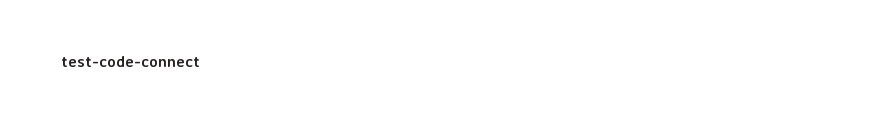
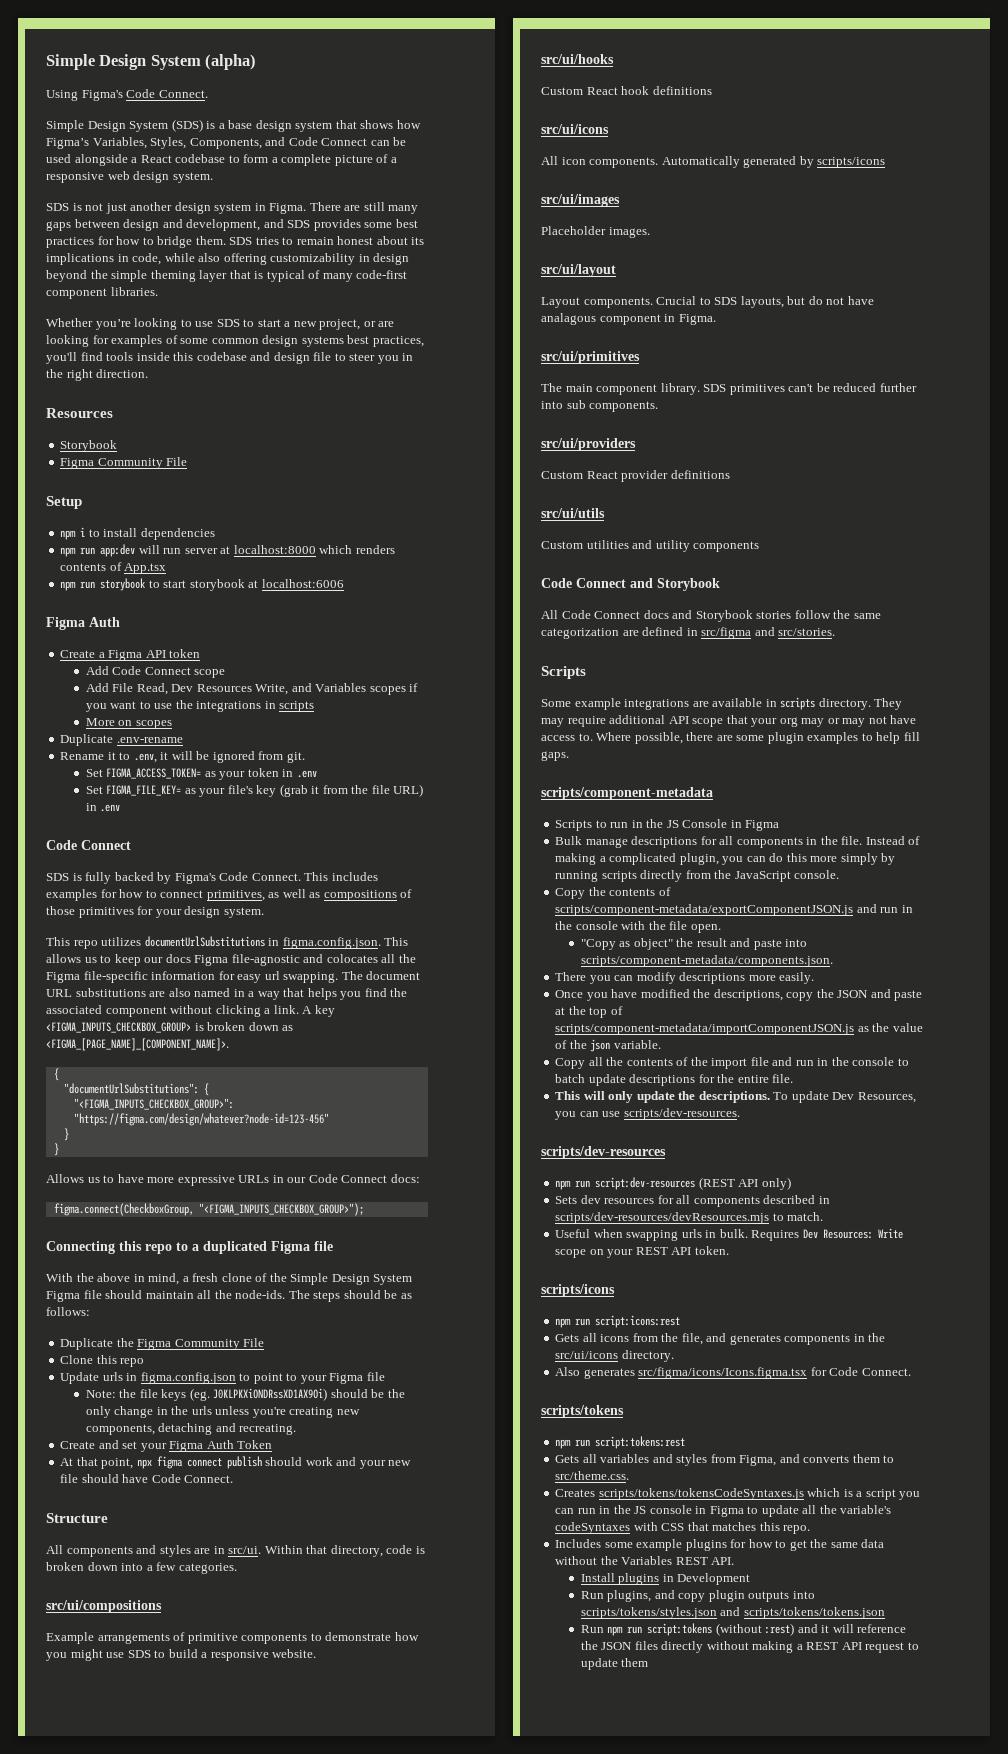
- test-code-connect
+ Simple Design System (alpha)
+ Using Figma's Code Connect.
+ Simple Design System (SDS) is a base design system that shows how Figma’s Variables, Styles, Components, and Code Connect can be used alongside a React codebase to form a complete picture of a responsive web design system.
+ SDS is not just another design system in Figma. There are still many gaps between design and development, and SDS provides some best practices for how to bridge them. SDS tries to remain honest about its implications in code, while also offering customizability in design beyond the simple theming layer that is typical of many code-first component libraries.
+ Whether you’re looking to use SDS to start a new project, or are looking for examples of some common design systems best practices, you'll find tools inside this codebase and design file to steer you in the right direction.
+ Resources
+ Storybook
+ Figma Community File
+ Setup
+ npm i to install dependencies
+ npm run app:dev will run server at localhost:8000 which renders contents of App.tsx
+ npm run storybook to start storybook at localhost:6006
+ Figma Auth
+ Create a Figma API token
+ Add Code Connect scope
+ Add File Read, Dev Resources Write, and Variables scopes if you want to use the integrations in scripts
+ More on scopes
+ Duplicate .env-rename
+ Rename it to .env, it will be ignored from git.
+ Set FIGMA_ACCESS_TOKEN= as your token in .env
+ Set FIGMA_FILE_KEY= as your file's key (grab it from the file URL) in .env
+ Code Connect
+ SDS is fully backed by Figma's Code Connect. This includes examples for how to connect primitives, as well as compositions of those primitives for your design system.
+ This repo utilizes documentUrlSubstitutions in figma.config.json. This allows us to keep our docs Figma file-agnostic and colocates all the Figma file-specific information for easy url swapping. The document URL substitutions are also named in a way that helps you find the associated component without clicking a link. A key <FIGMA_INPUTS_CHECKBOX_GROUP> is broken down as <FIGMA_[PAGE_NAME]_[COMPONENT_NAME]>.
+ {
+ "documentUrlSubstitutions": {
+ "<FIGMA_INPUTS_CHECKBOX_GROUP>": "https://figma.com/design/whatever?node-id=123-456"
+ }
+ }
+ Allows us to have more expressive URLs in our Code Connect docs:
+ figma.connect(CheckboxGroup, "<FIGMA_INPUTS_CHECKBOX_GROUP>");
+ Connecting this repo to a duplicated Figma file
+ With the above in mind, a fresh clone of the Simple Design System Figma file should maintain all the node-ids. The steps should be as follows:
+ Duplicate the Figma Community File
+ Clone this repo
+ Update urls in figma.config.json to point to your Figma file
+ Note: the file keys (eg. J0KLPKXiONDRssXD1AX9Oi) should be the only change in the urls unless you're creating new components, detaching and recreating.
+ Create and set your Figma Auth Token
+ At that point, npx figma connect publish should work and your new file should have Code Connect.
+ Structure
+ All components and styles are in src/ui. Within that directory, code is broken down into a few categories.
+ src/ui/compositions
+ Example arrangements of primitive components to demonstrate how you might use SDS to build a responsive website.
+ src/ui/hooks
+ Custom React hook definitions
+ src/ui/icons
+ All icon components. Automatically generated by scripts/icons
+ src/ui/images
+ Placeholder images.
+ src/ui/layout
+ Layout components. Crucial to SDS layouts, but do not have analagous component in Figma.
+ src/ui/primitives
+ The main component library. SDS primitives can't be reduced further into sub components.
+ src/ui/providers
+ Custom React provider definitions
+ src/ui/utils
+ Custom utilities and utility components
+ Code Connect and Storybook
+ All Code Connect docs and Storybook stories follow the same categorization are defined in src/figma and src/stories.
+ Scripts
+ Some example integrations are available in scripts directory. They may require additional API scope that your org may or may not have access to. Where possible, there are some plugin examples to help fill gaps.
+ scripts/component-metadata
+ Scripts to run in the JS Console in Figma
+ Bulk manage descriptions for all components in the file. Instead of making a complicated plugin, you can do this more simply by running scripts directly from the JavaScript console.
+ Copy the contents of scripts/component-metadata/exportComponentJSON.js and run in the console with the file open.
+ "Copy as object" the result and paste into scripts/component-metadata/components.json.
+ There you can modify descriptions more easily.
+ Once you have modified the descriptions, copy the JSON and paste at the top of scripts/component-metadata/importComponentJSON.js as the value of the json variable.
+ Copy all the contents of the import file and run in the console to batch update descriptions for the entire file.
+ This will only update the descriptions. To update Dev Resources, you can use scripts/dev-resources.
+ scripts/dev-resources
+ npm run script:dev-resources (REST API only)
+ Sets dev resources for all components described in scripts/dev-resources/devResources.mjs to match.
+ Useful when swapping urls in bulk. Requires Dev Resources: Write scope on your REST API token.
+ scripts/icons
+ npm run script:icons:rest
+ Gets all icons from the file, and generates components in the src/ui/icons directory.
+ Also generates src/figma/icons/Icons.figma.tsx for Code Connect.
+ scripts/tokens
+ npm run script:tokens:rest
+ Gets all variables and styles from Figma, and converts them to src/theme.css.
+ Creates scripts/tokens/tokensCodeSyntaxes.js which is a script you can run in the JS console in Figma to update all the variable's codeSyntaxes with CSS that matches this repo.
+ Includes some example plugins for how to get the same data without the Variables REST API.
+ Install plugins in Development
+ Run plugins, and copy plugin outputs into scripts/tokens/styles.json and scripts/tokens/tokens.json
+ Run npm run script:tokens (without :rest) and it will reference the JSON files directly without making a REST API request to update them

